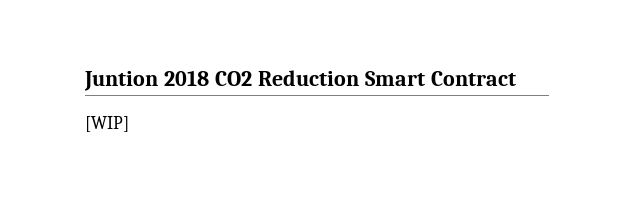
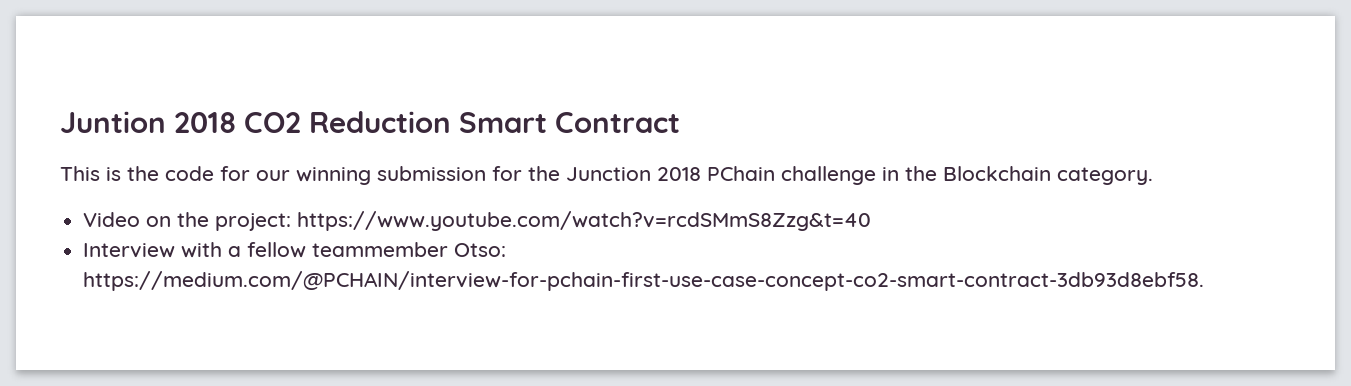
- [WIP]
+ This is the code for our winning submission for the Junction 2018 PChain challenge in the Blockchain category.
+ Video on the project: https://www.youtube.com/watch?v=rcdSMmS8Zzg&t=40
+ Interview with a fellow teammember Otso: https://medium.com/@PCHAIN/interview-for-pchain-first-use-case-concept-co2-smart-contract-3db93d8ebf58.

